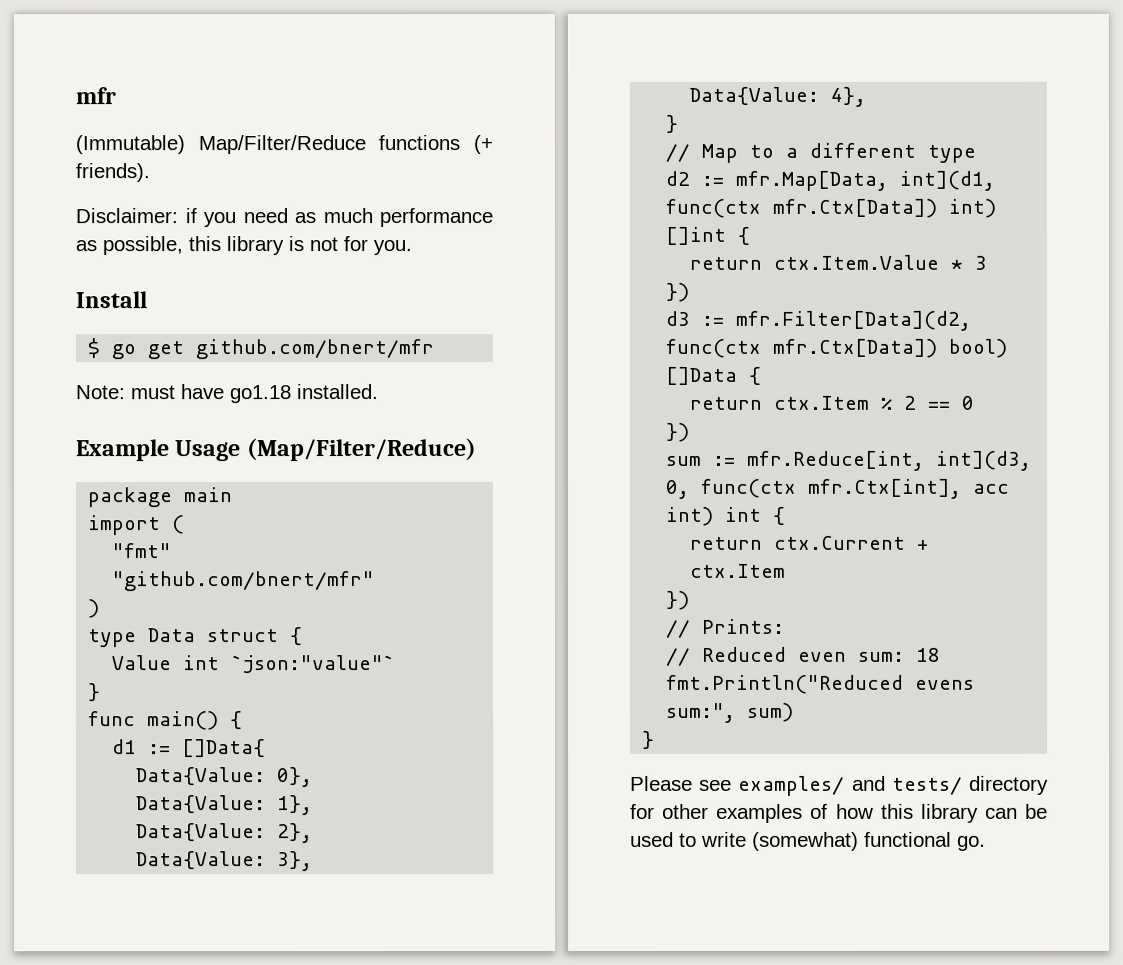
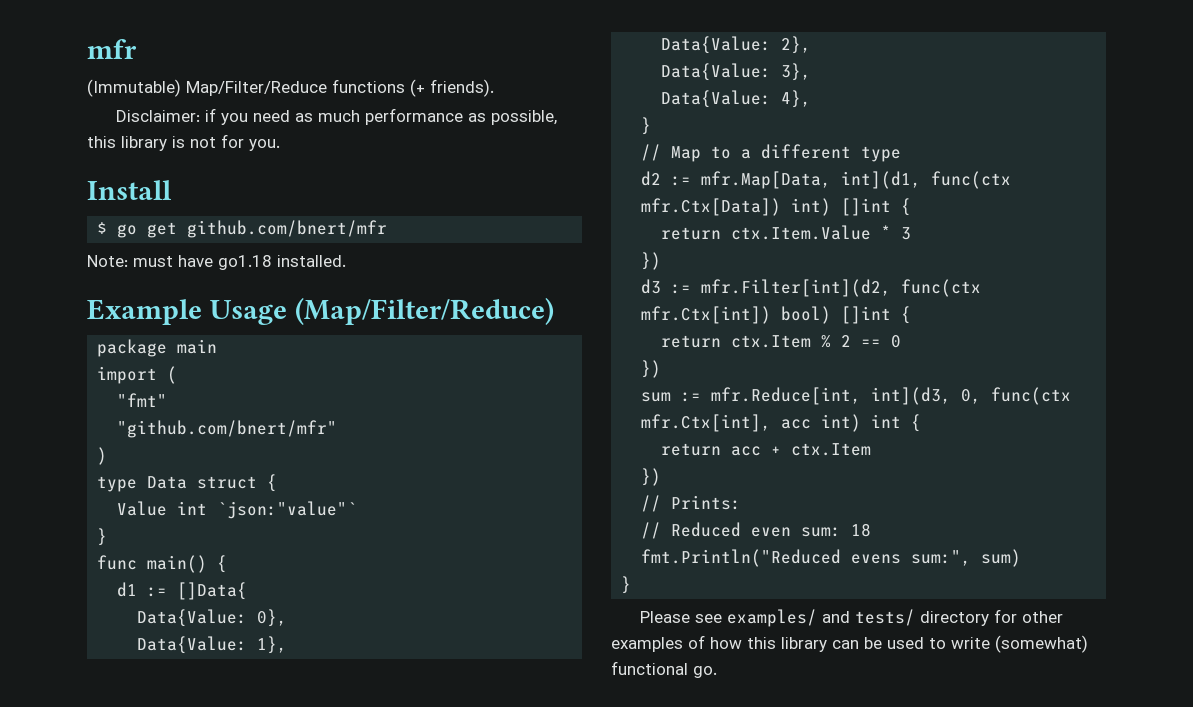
- d3 := mfr.Filter[Data](d2, func(ctx mfr.Ctx[Data]) bool) []Data {
+ d3 := mfr.Filter[int](d2, func(ctx mfr.Ctx[int]) bool) []int {
- return ctx.Current + ctx.Item
+ return acc + ctx.Item

